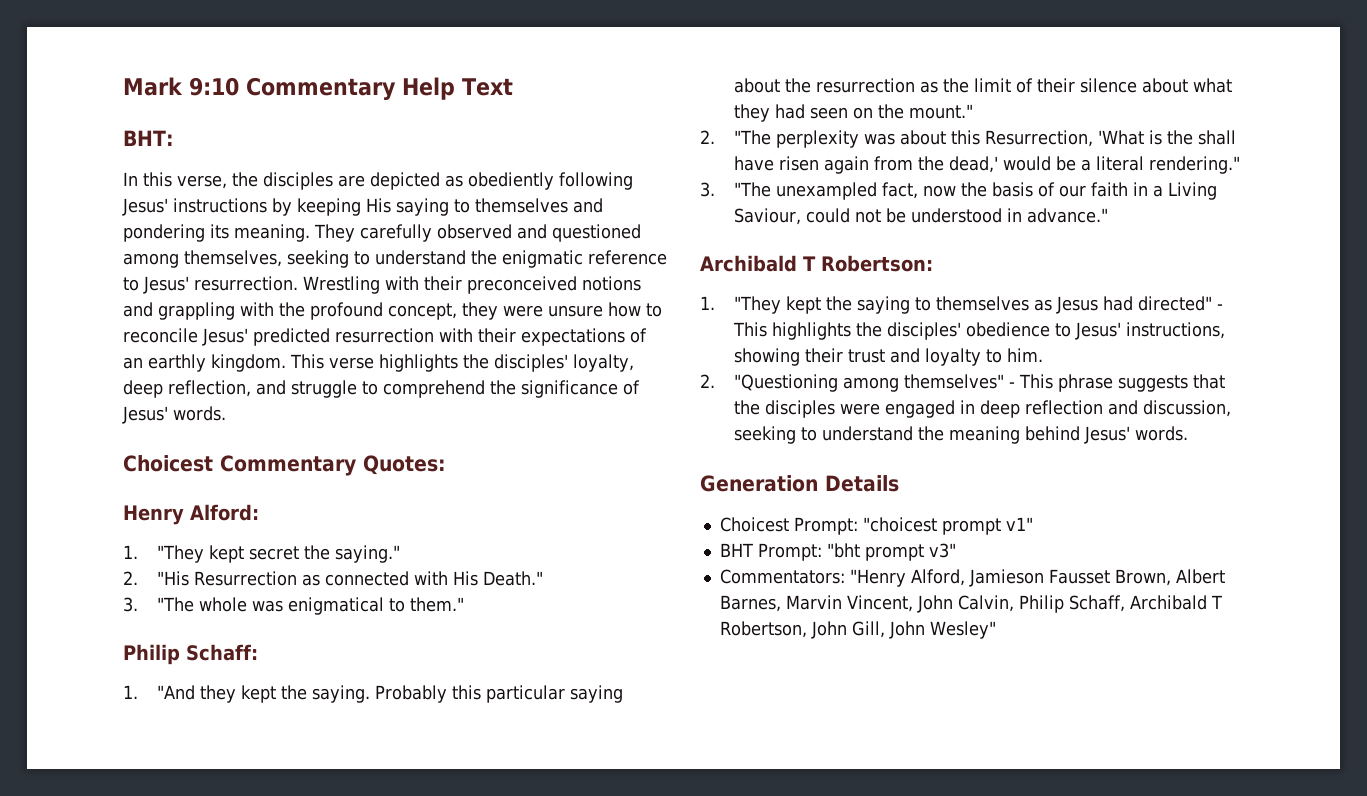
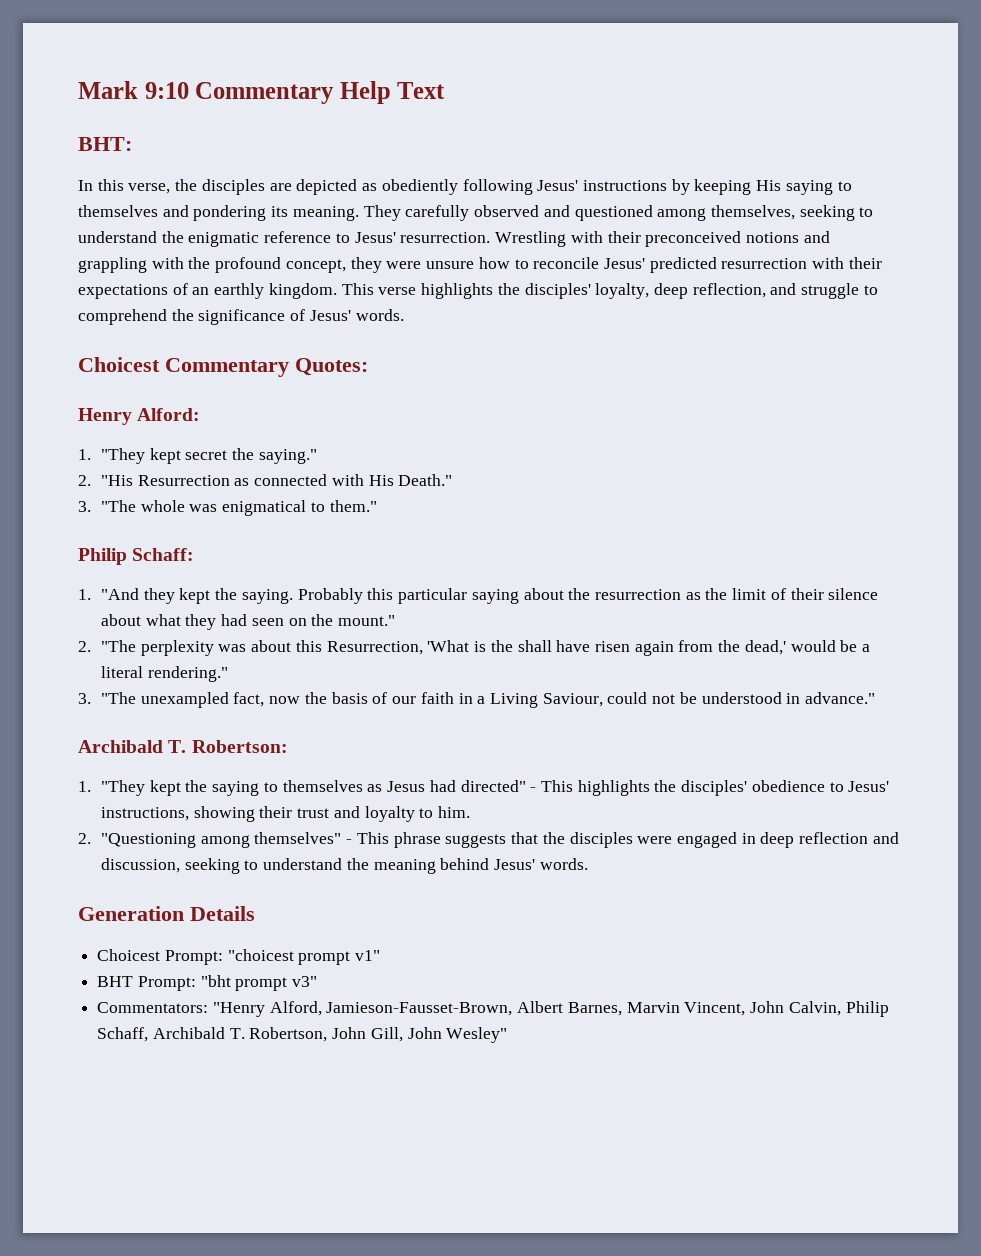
- Archibald T Robertson:
+ Archibald T. Robertson:
- Commentators: "Henry Alford, Jamieson Fausset Brown, Albert Barnes, Marvin Vincent, John Calvin, Philip Schaff, Archibald T Robertson, John Gill, John Wesley"
+ Commentators: "Henry Alford, Jamieson-Fausset-Brown, Albert Barnes, Marvin Vincent, John Calvin, Philip Schaff, Archibald T. Robertson, John Gill, John Wesley"

